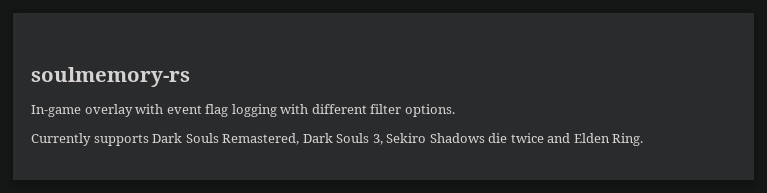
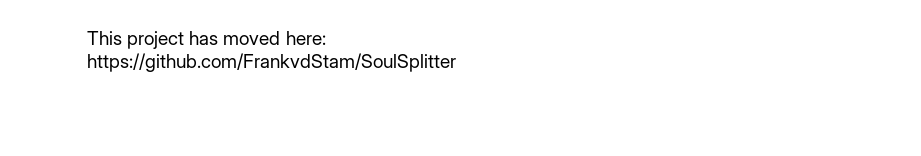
- soulmemory-rs
- In-game overlay with event flag logging with different filter options.
- Currently supports Dark Souls Remastered, Dark Souls 3, Sekiro Shadows die twice and Elden Ring.
+ This project has moved here:
+ https://github.com/FrankvdStam/SoulSplitter

